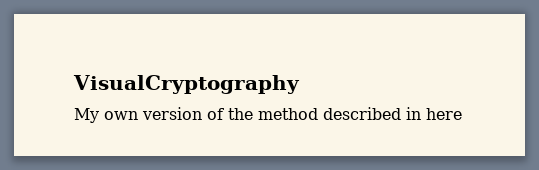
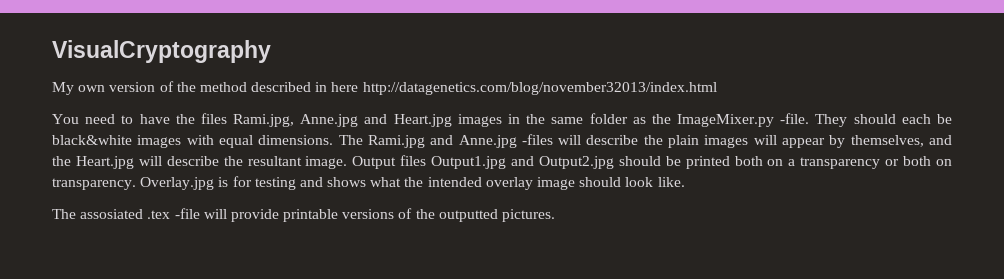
- My own version of the method described in here
+ My own version of the method described in here http://datagenetics.com/blog/november32013/index.html
+ You need to have the files Rami.jpg, Anne.jpg and Heart.jpg images in the same folder as the ImageMixer.py -file. They should each be black&white images with equal dimensions. The Rami.jpg and Anne.jpg -files will describe the plain images will appear by themselves, and the Heart.jpg will describe the resultant image. Output files Output1.jpg and Output2.jpg should be printed both on a transparency or both on transparency. Overlay.jpg is for testing and shows what the intended overlay image should look like.
+ The assosiated .tex -file will provide printable versions of the outputted pictures.

